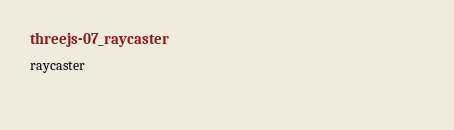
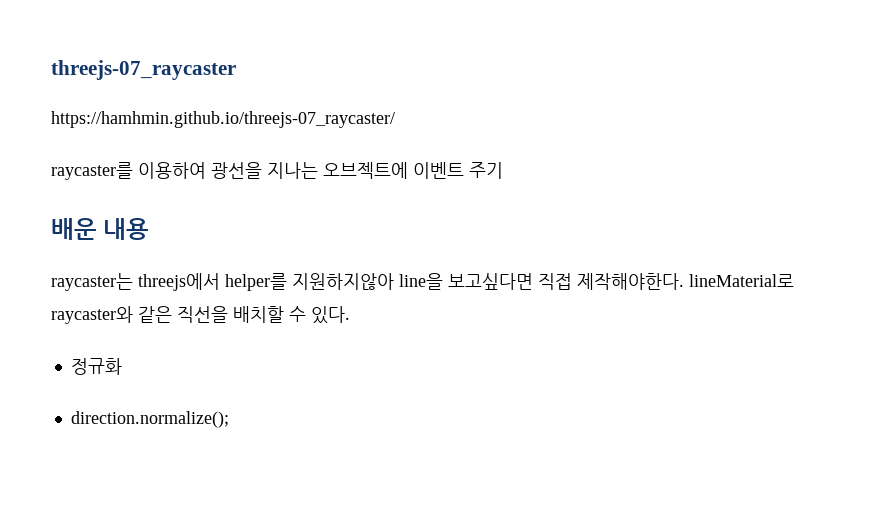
- raycaster
+ https://hamhmin.github.io/threejs-07_raycaster/
+ raycaster를 이용하여 광선을 지나는 오브젝트에 이벤트 주기
+ 배운 내용
+ raycaster는 threejs에서 helper를 지원하지않아 line을 보고싶다면 직접 제작해야한다. lineMaterial로 raycaster와 같은 직선을 배치할 수 있다.
+ 정규화
+ direction.normalize();

